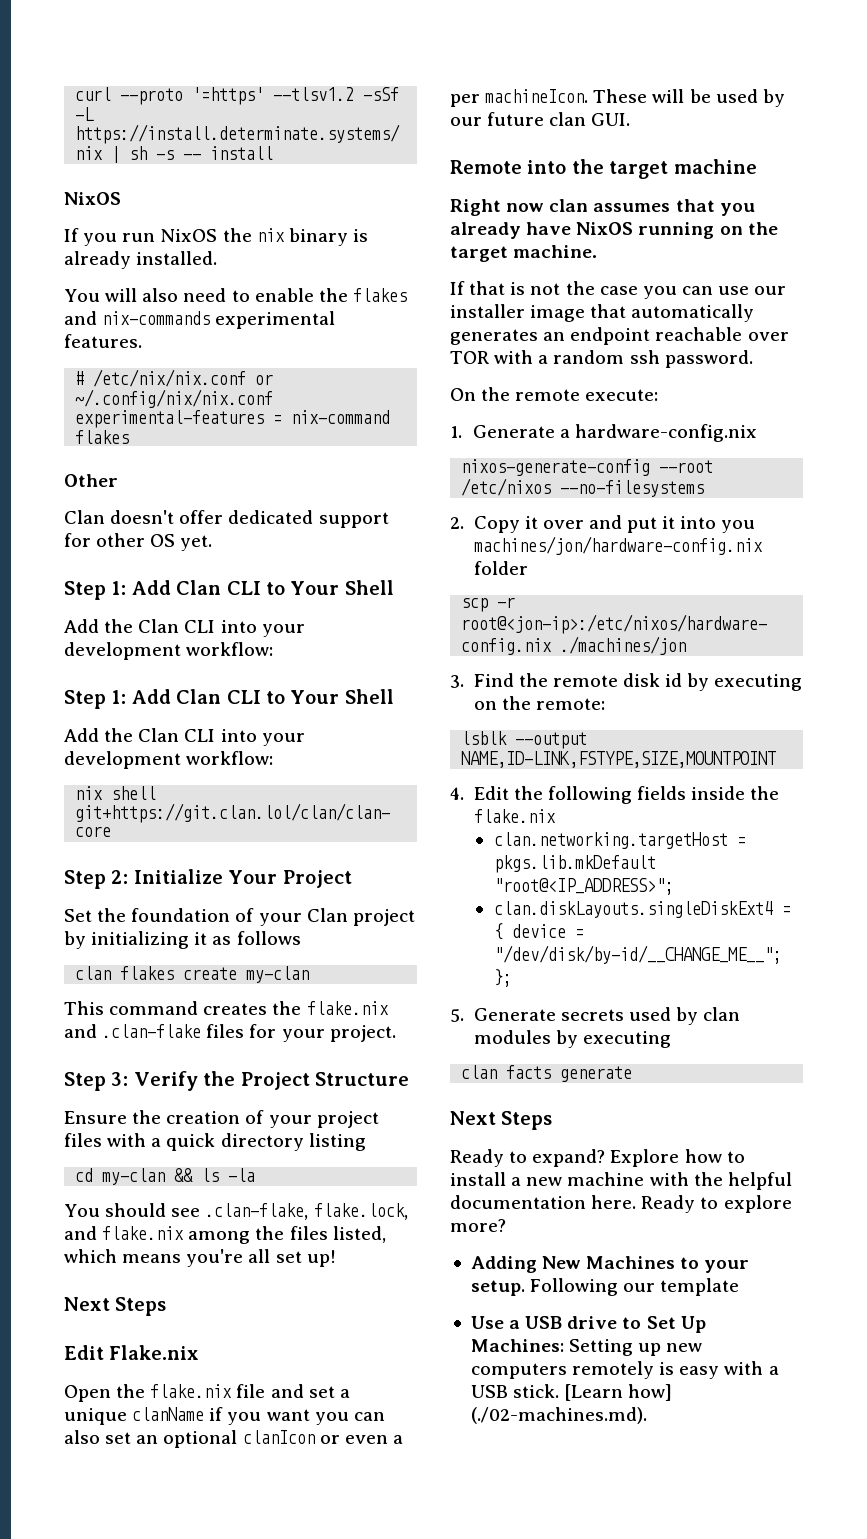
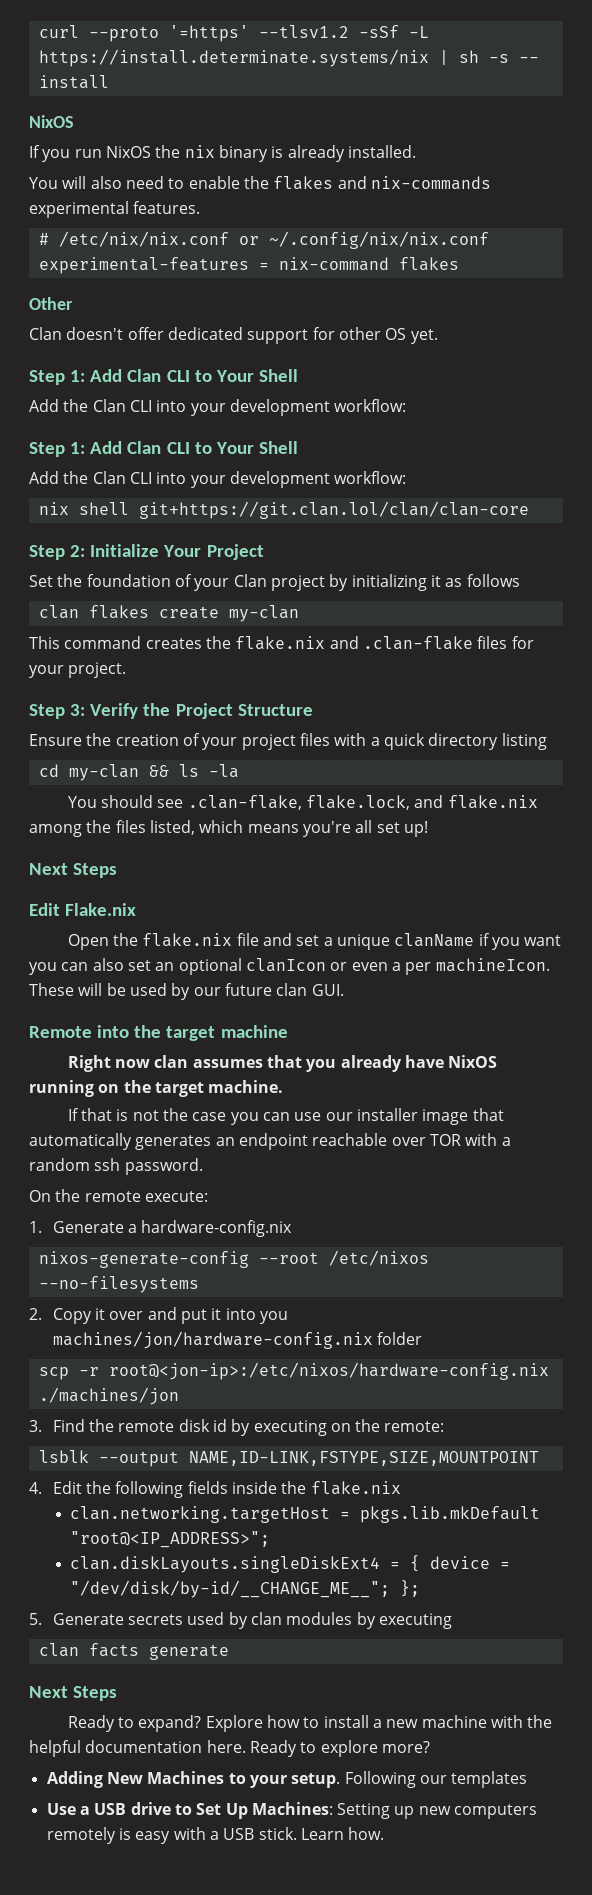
- Following our template
+ Following our templates
- [Learn how] (./02-machines.md).
+ Learn how.

